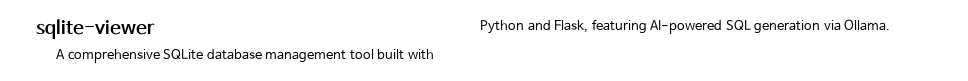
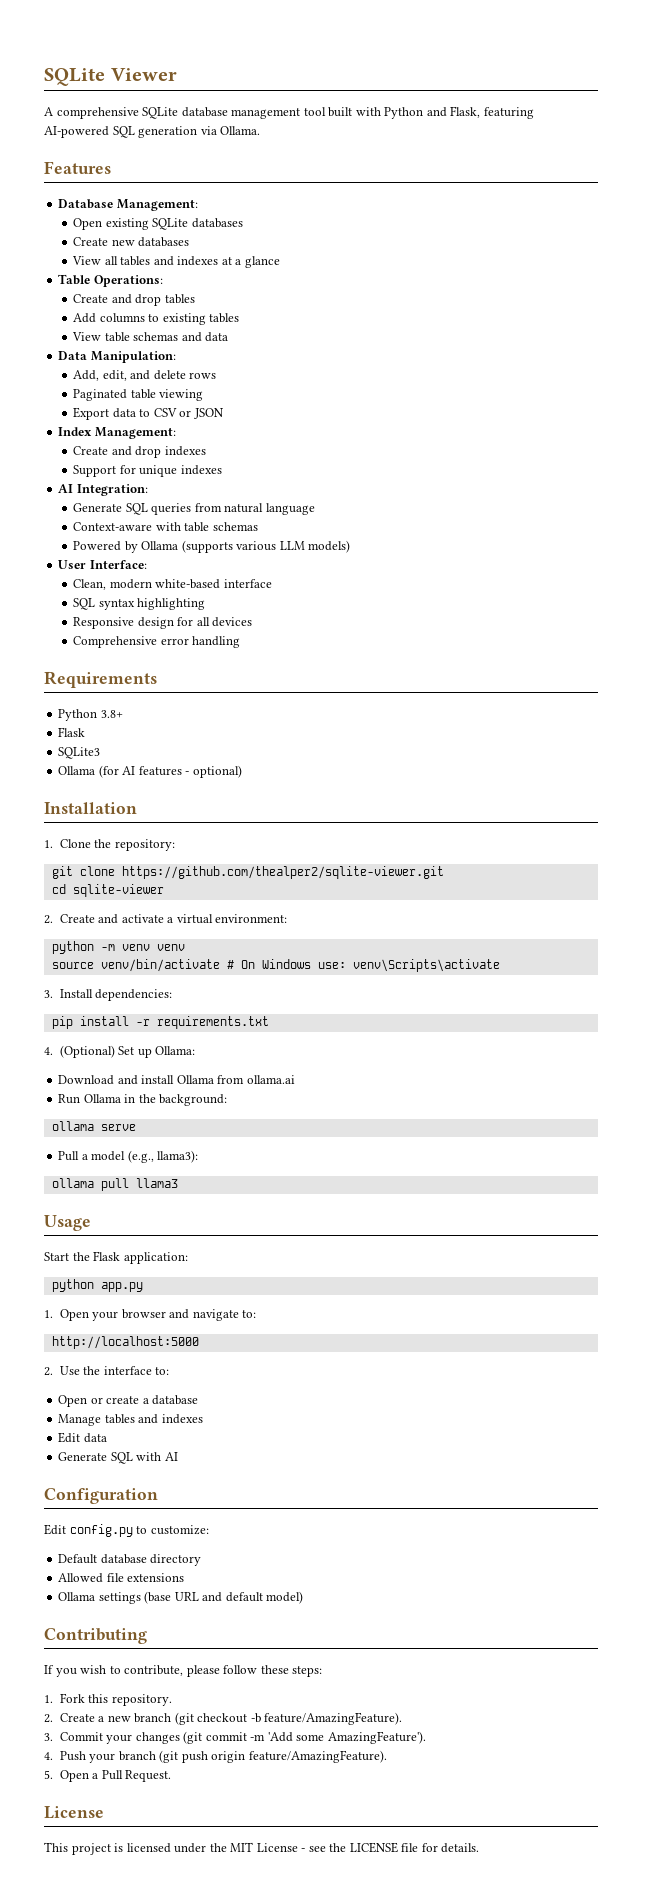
- sqlite-viewer
+ SQLite Viewer
+ Features
+ Database Management:
+ Open existing SQLite databases
+ Create new databases
+ View all tables and indexes at a glance
+ Table Operations:
+ Create and drop tables
+ Add columns to existing tables
+ View table schemas and data
+ Data Manipulation:
+ Add, edit, and delete rows
+ Paginated table viewing
+ Export data to CSV or JSON
+ Index Management:
+ Create and drop indexes
+ Support for unique indexes
+ AI Integration:
+ Generate SQL queries from natural language
+ Context-aware with table schemas
+ Powered by Ollama (supports various LLM models)
+ User Interface:
+ Clean, modern white-based interface
+ SQL syntax highlighting
+ Responsive design for all devices
+ Comprehensive error handling
+ Requirements
+ Python 3.8+
+ Flask
+ SQLite3
+ Ollama (for AI features - optional)
+ Installation
+ 1. Clone the repository:
+ git clone https://github.com/thealper2/sqlite-viewer.git
+ cd sqlite-viewer
+ 2. Create and activate a virtual environment:
+ python -m venv venv
+ source venv/bin/activate # On Windows use: venv\Scripts\activate
+ 3. Install dependencies:
+ pip install -r requirements.txt
+ 4. (Optional) Set up Ollama:
+ Download and install Ollama from ollama.ai
+ Run Ollama in the background:
+ ollama serve
+ Pull a model (e.g., llama3):
+ ollama pull llama3
+ Usage
+ Start the Flask application:
+ python app.py
+ 1. Open your browser and navigate to:
+ http://localhost:5000
+ 2. Use the interface to:
+ Open or create a database
+ Manage tables and indexes
+ Edit data
+ Generate SQL with AI
+ Configuration
+ Edit config.py to customize:
+ Default database directory
+ Allowed file extensions
+ Ollama settings (base URL and default model)
+ Contributing
+ If you wish to contribute, please follow these steps:
+ 1. Fork this repository.
+ 2. Create a new branch (git checkout -b feature/AmazingFeature).
+ 3. Commit your changes (git commit -m 'Add some AmazingFeature').
+ 4. Push your branch (git push origin feature/AmazingFeature).
+ 5. Open a Pull Request.
+ License
+ This project is licensed under the MIT License - see the LICENSE file for details.

